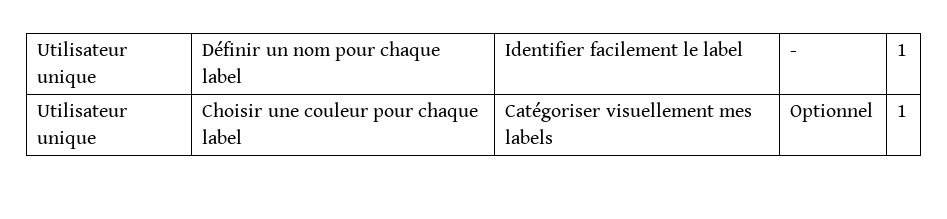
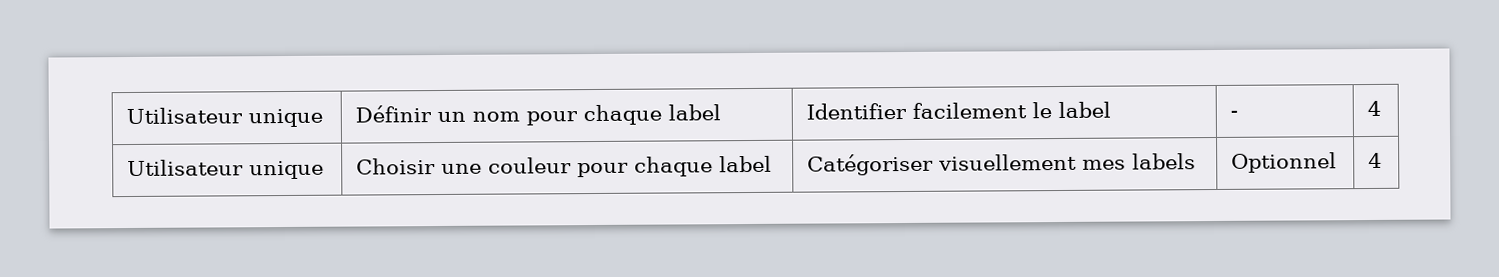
- Utilisateur unique | Définir un nom pour chaque label | Identifier facilement le label | - | 1
+ Utilisateur unique | Définir un nom pour chaque label | Identifier facilement le label | - | 4
- Utilisateur unique | Choisir une couleur pour chaque label | Catégoriser visuellement mes labels | Optionnel | 1
+ Utilisateur unique | Choisir une couleur pour chaque label | Catégoriser visuellement mes labels | Optionnel | 4

